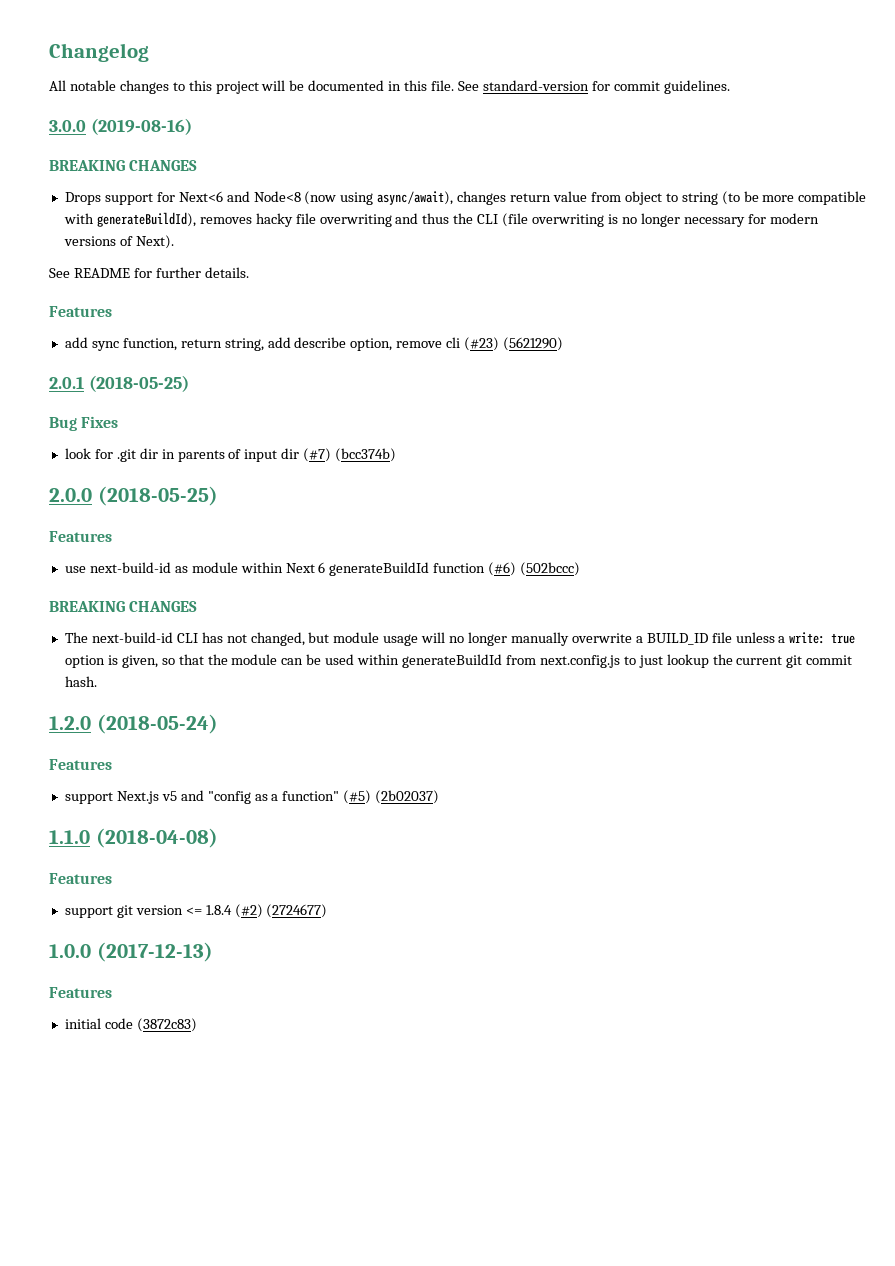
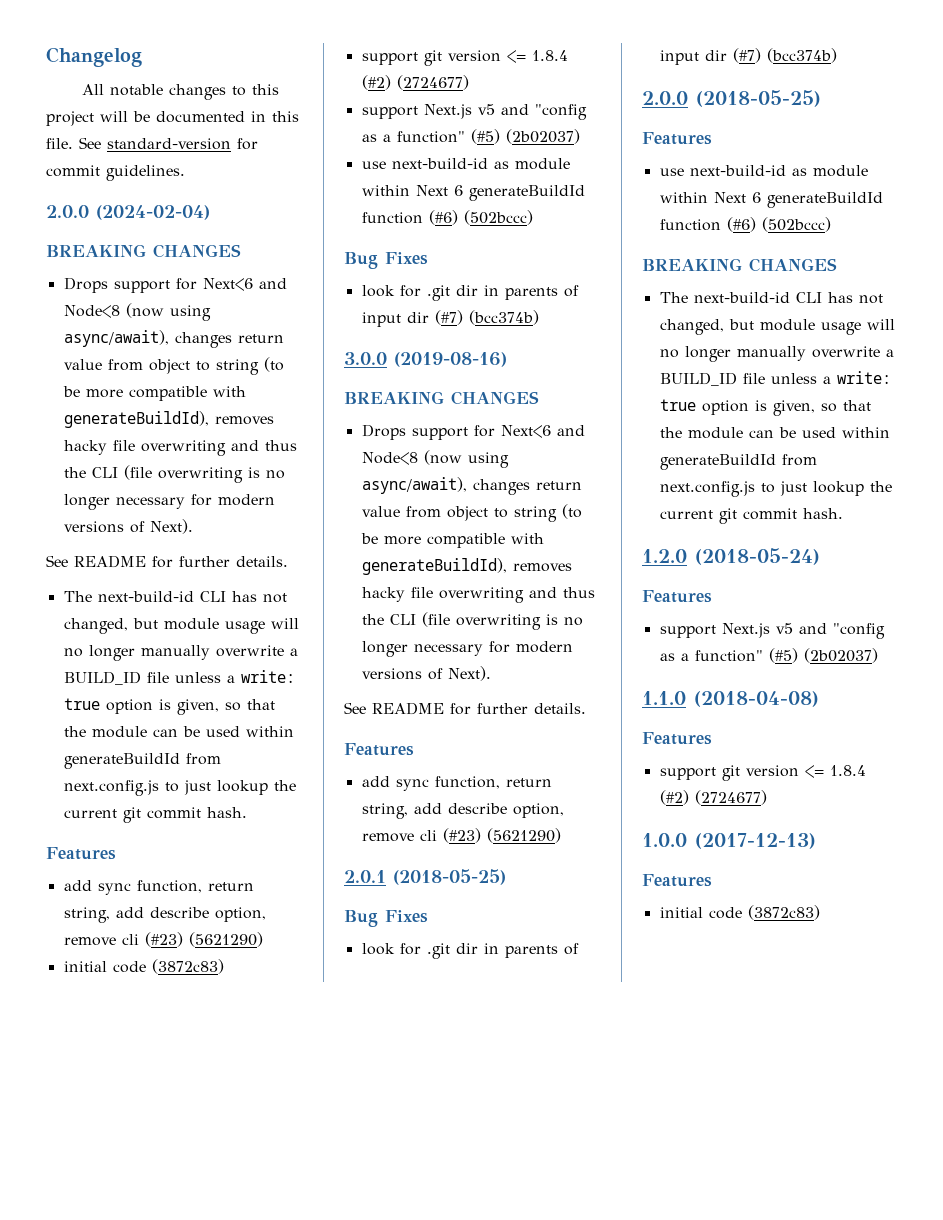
+ 2.0.0 (2024-02-04)
+ BREAKING CHANGES
+ Drops support for Next<6 and Node<8 (now using async/await), changes return value from object to string (to be more compatible with generateBuildId), removes hacky file overwriting and thus the CLI (file overwriting is no longer necessary for modern versions of Next).
+ See README for further details.
+ The next-build-id CLI has not changed, but module usage will no longer manually overwrite a BUILD_ID file unless a write: true option is given, so that the module can be used within generateBuildId from next.config.js to just lookup the current git commit hash.
+ Features
+ add sync function, return string, add describe option, remove cli (#23) (5621290)
+ initial code (3872c83)
+ support git version <= 1.8.4 (#2) (2724677)
+ support Next.js v5 and "config as a function" (#5) (2b02037)
+ use next-build-id as module within Next 6 generateBuildId function (#6) (502bccc)
+ Bug Fixes
+ look for .git dir in parents of input dir (#7) (bcc374b)

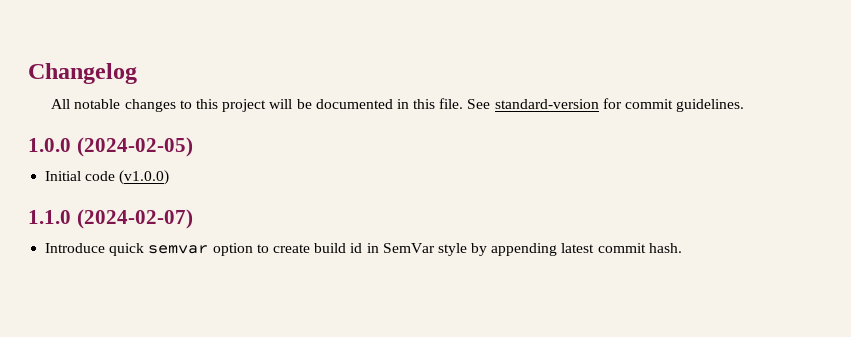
- 2.0.0 (2024-02-04)
- BREAKING CHANGES
- Drops support for Next<6 and Node<8 (now using async/await), changes return value from object to string (to be more compatible with generateBuildId), removes hacky file overwriting and thus the CLI (file overwriting is no longer necessary for modern versions of Next).
- See README for further details.
- The next-build-id CLI has not changed, but module usage will no longer manually overwrite a BUILD_ID file unless a write: true option is given, so that the module can be used within generateBuildId from next.config.js to just lookup the current git commit hash.
- Features
- add sync function, return string, add describe option, remove cli (#23) (5621290)
- initial code (3872c83)
- support git version <= 1.8.4 (#2) (2724677)
- support Next.js v5 and "config as a function" (#5) (2b02037)
- use next-build-id as module within Next 6 generateBuildId function (#6) (502bccc)
- Bug Fixes
- look for .git dir in parents of input dir (#7) (bcc374b)
- 3.0.0 (2019-08-16)
- BREAKING CHANGES
- Drops support for Next<6 and Node<8 (now using async/await), changes return value from object to string (to be more compatible with generateBuildId), removes hacky file overwriting and thus the CLI (file overwriting is no longer necessary for modern versions of Next).
- See README for further details.
- Features
- add sync function, return string, add describe option, remove cli (#23) (5621290)
- 2.0.1 (2018-05-25)
- Bug Fixes
- look for .git dir in parents of input dir (#7) (bcc374b)
- 2.0.0 (2018-05-25)
- Features
- use next-build-id as module within Next 6 generateBuildId function (#6) (502bccc)
- BREAKING CHANGES
- The next-build-id CLI has not changed, but module usage will no longer manually overwrite a BUILD_ID file unless a write: true option is given, so that the module can be used within generateBuildId from next.config.js to just lookup the current git commit hash.
- 1.2.0 (2018-05-24)
- Features
- support Next.js v5 and "config as a function" (#5) (2b02037)
- 1.1.0 (2018-04-08)
- Features
- support git version <= 1.8.4 (#2) (2724677)
- 1.0.0 (2017-12-13)
- Features
- initial code (3872c83)
+ 1.0.0 (2024-02-05)
+ Initial code (v1.0.0)
+ 1.1.0 (2024-02-07)
+ Introduce quick semvar option to create build id in SemVar style by appending latest commit hash.

